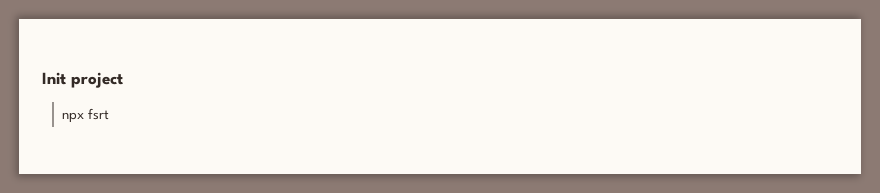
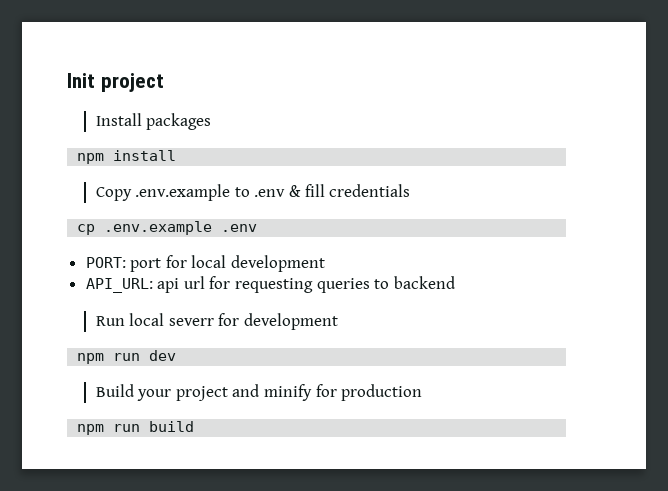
- npx fsrt
+ Install packages
+ npm install
+ Copy .env.example to .env & fill credentials
+ cp .env.example .env
+ PORT: port for local development
+ API_URL: api url for requesting queries to backend
+ Run local severr for development
+ npm run dev
+ Build your project and minify for production
+ npm run build

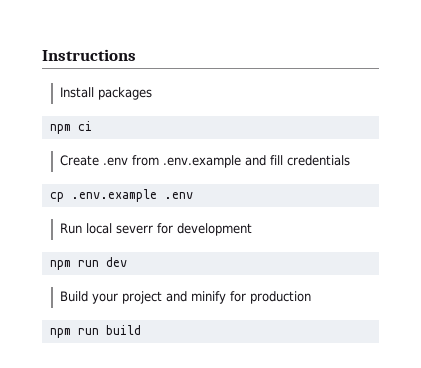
- Init project
+ Instructions
- npm install
- Copy .env.example to .env & fill credentials
+ npm ci
+ Create .env from .env.example and fill credentials
- PORT: port for local development
- API_URL: api url for requesting queries to backend

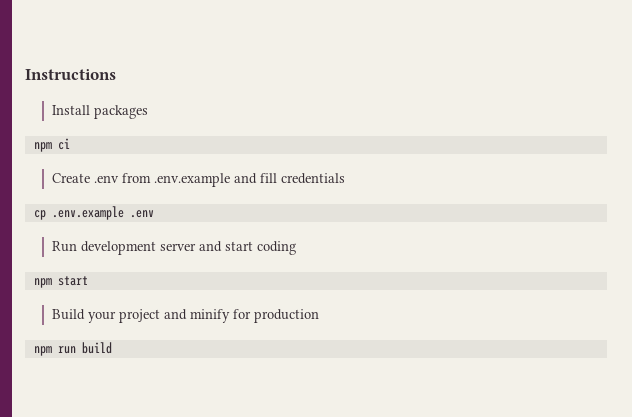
- Run local severr for development
- npm run dev
+ Run development server and start coding
+ npm start

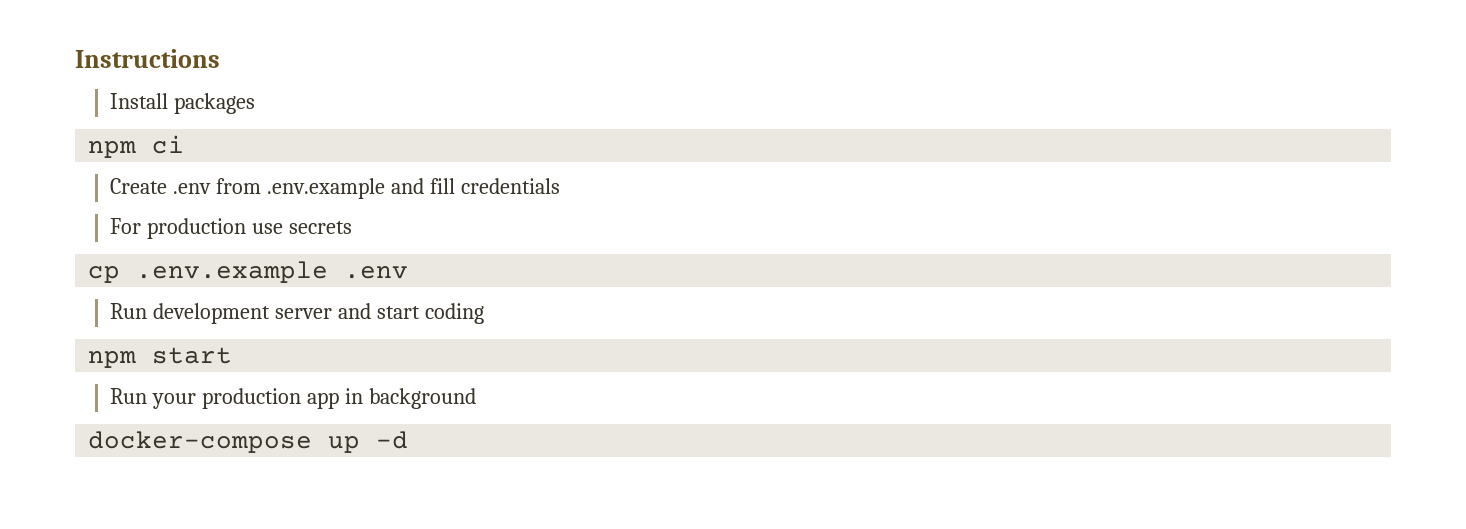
+ For production use secrets
- Build your project and minify for production
- npm run build
+ Run your production app in background
+ docker-compose up -d

